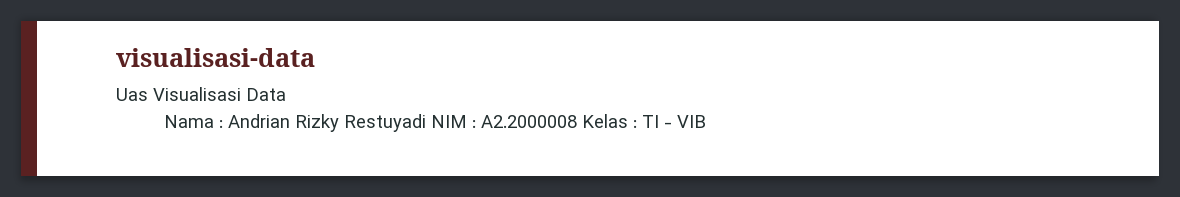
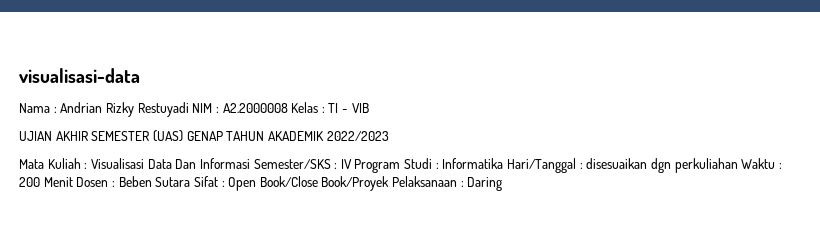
- Uas Visualisasi Data
+ UJIAN AKHIR SEMESTER (UAS) GENAP TAHUN AKADEMIK 2022/2023
+ Mata Kuliah : Visualisasi Data Dan Informasi Semester/SKS : IV Program Studi : Informatika Hari/Tanggal : disesuaikan dgn perkuliahan Waktu : 200 Menit Dosen : Beben Sutara Sifat : Open Book/Close Book/Proyek Pelaksanaan : Daring

